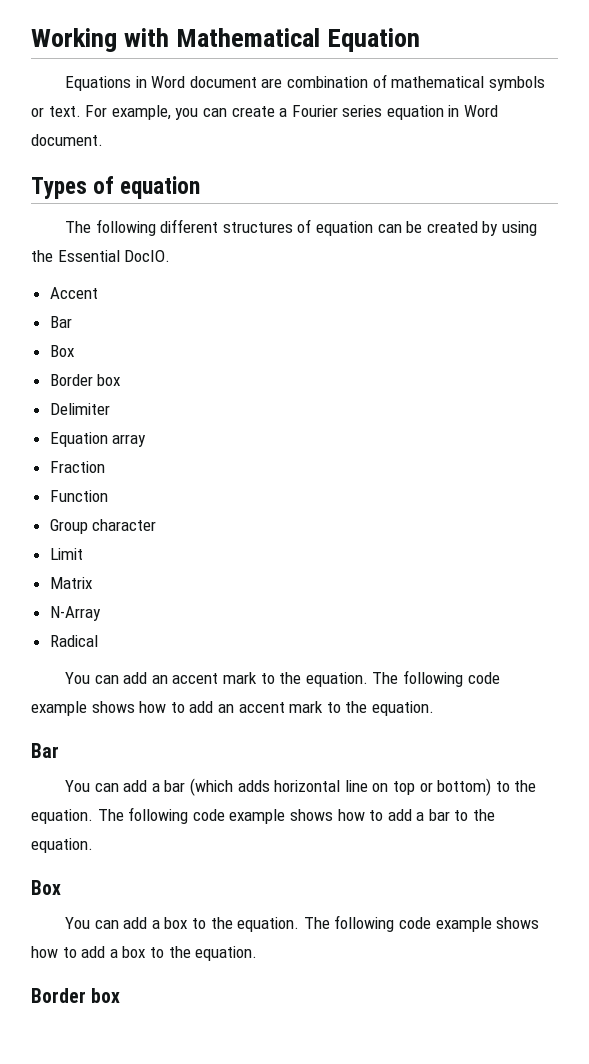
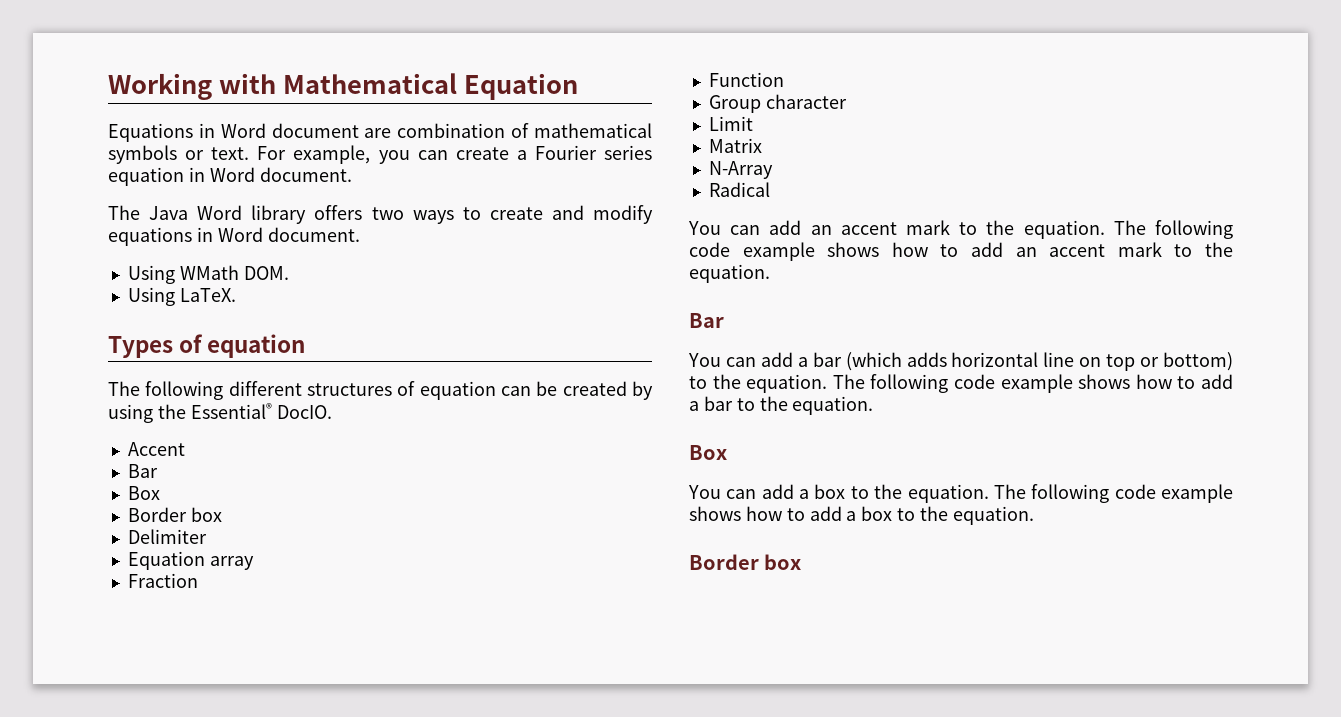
+ The Java Word library offers two ways to create and modify equations in Word document.
+ Using WMath DOM.
+ Using LaTeX.
- The following different structures of equation can be created by using the Essential DocIO.
+ The following different structures of equation can be created by using the Essential® DocIO.

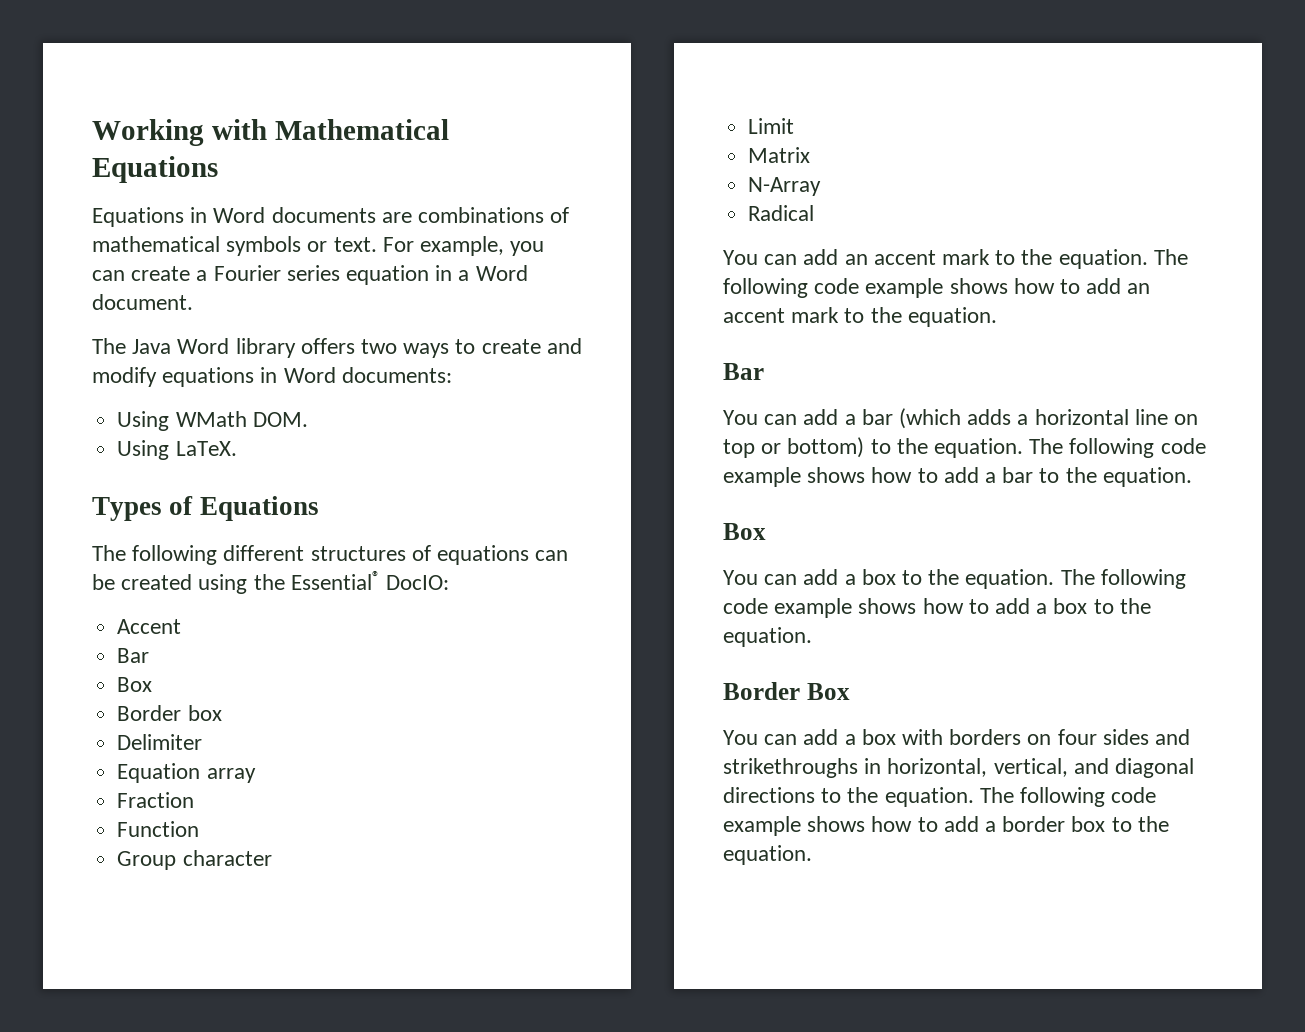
- Working with Mathematical Equation
+ Working with Mathematical Equations
- Equations in Word document are combination of mathematical symbols or text.
+ Equations in Word documents are combinations of mathematical symbols or text.
- For example, you can create a Fourier series equation in Word document.
+ For example, you can create a Fourier series equation in a Word document.
- The Java Word library offers two ways to create and modify equations in Word document.
+ The Java Word library offers two ways to create and modify equations in Word documents:
- Types of equation
+ Types of Equations
- The following different structures of equation can be created by using the Essential® DocIO.
+ The following different structures of equations can be created using the Essential® DocIO:
- You can add a bar (which adds horizontal line on top or bottom) to the equation.
+ You can add a bar (which adds a horizontal line on top or bottom) to the equation.
  The following code example shows how to add a box to the equation.
- Border box
+ Border Box
+ You can add a box with borders on four sides and strikethroughs in horizontal, vertical, and diagonal directions to the equation. The following code example shows how to add a border box to the equation.

